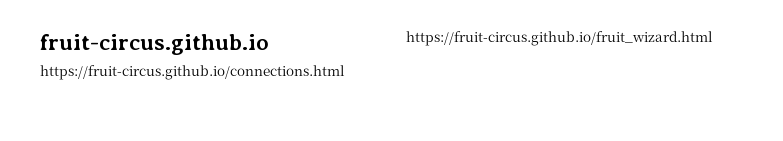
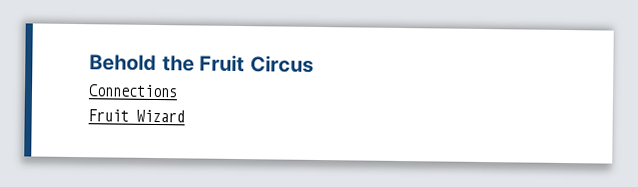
- fruit-circus.github.io
- https://fruit-circus.github.io/connections.html https://fruit-circus.github.io/fruit_wizard.html
+ Behold the Fruit Circus
+ Connections
+ Fruit Wizard

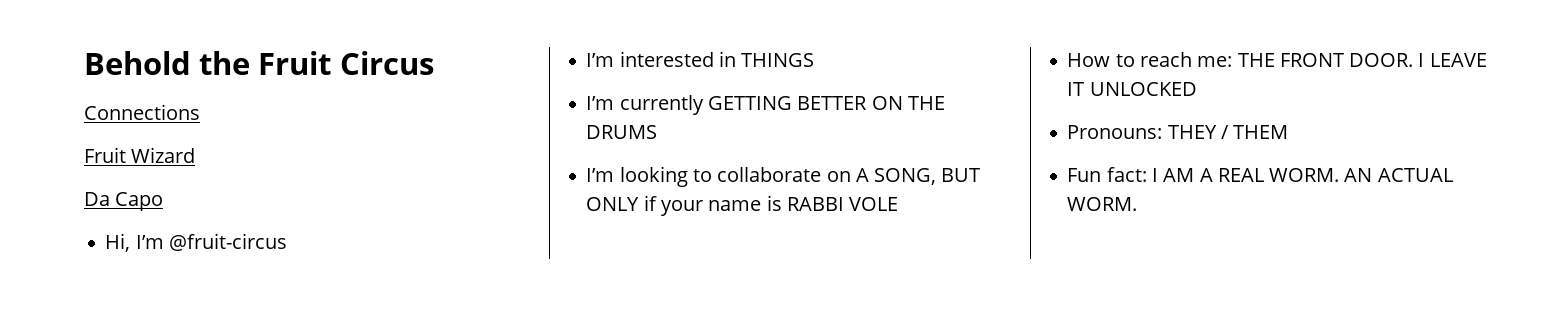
+ Da Capo
+ Hi, I’m @fruit-circus
+ I’m interested in THINGS
+ I’m currently GETTING BETTER ON THE DRUMS
+ I’m looking to collaborate on A SONG, BUT ONLY if your name is RABBI VOLE
+ How to reach me: THE FRONT DOOR. I LEAVE IT UNLOCKED
+ Pronouns: THEY / THEM
+ Fun fact: I AM A REAL WORM. AN ACTUAL WORM.

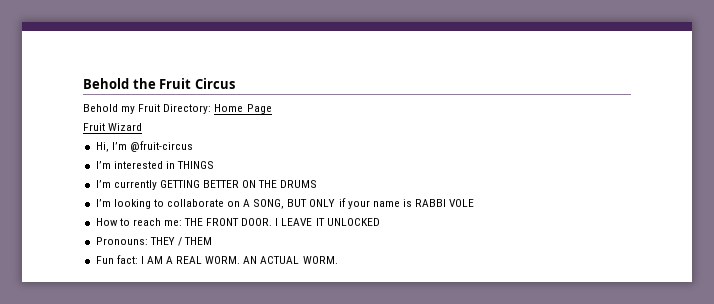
- Connections
+ Behold my Fruit Directory: Home Page
- Da Capo

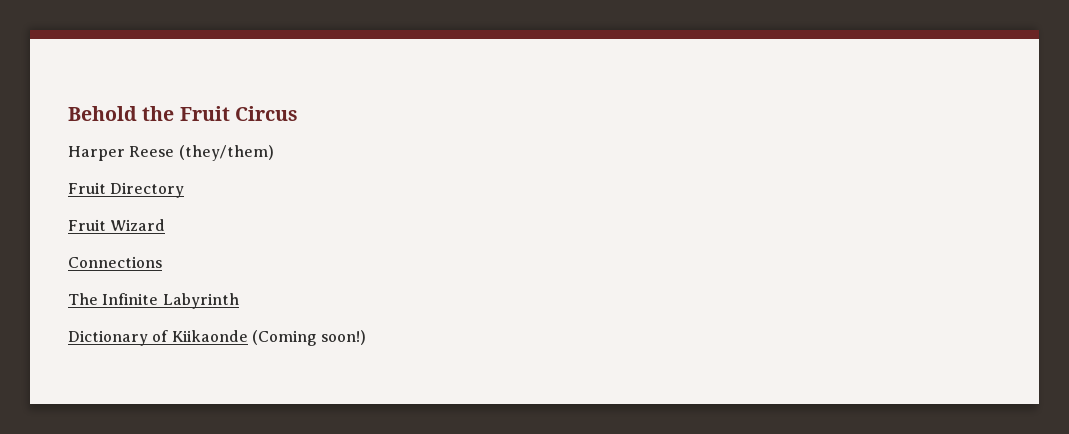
- Behold my Fruit Directory: Home Page
+ Harper Reese (they/them)
+ Fruit Directory
  Fruit Wizard
- Hi, I’m @fruit-circus
- I’m interested in THINGS
- I’m currently GETTING BETTER ON THE DRUMS
- I’m looking to collaborate on A SONG, BUT ONLY if your name is RABBI VOLE
- How to reach me: THE FRONT DOOR. I LEAVE IT UNLOCKED
- Pronouns: THEY / THEM
- Fun fact: I AM A REAL WORM. AN ACTUAL WORM.
+ Connections
+ The Infinite Labyrinth
+ Dictionary of Kiikaonde (Coming soon!)

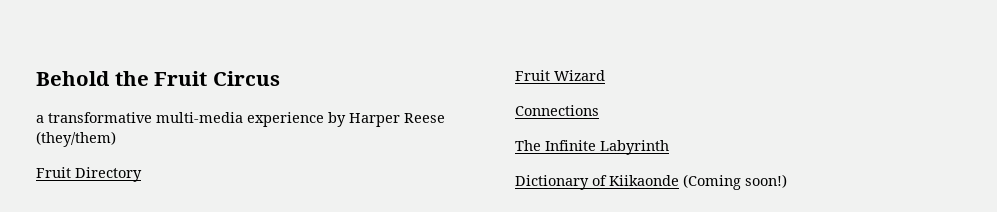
- Harper Reese (they/them)
+ a transformative multi-media experience by Harper Reese (they/them)

